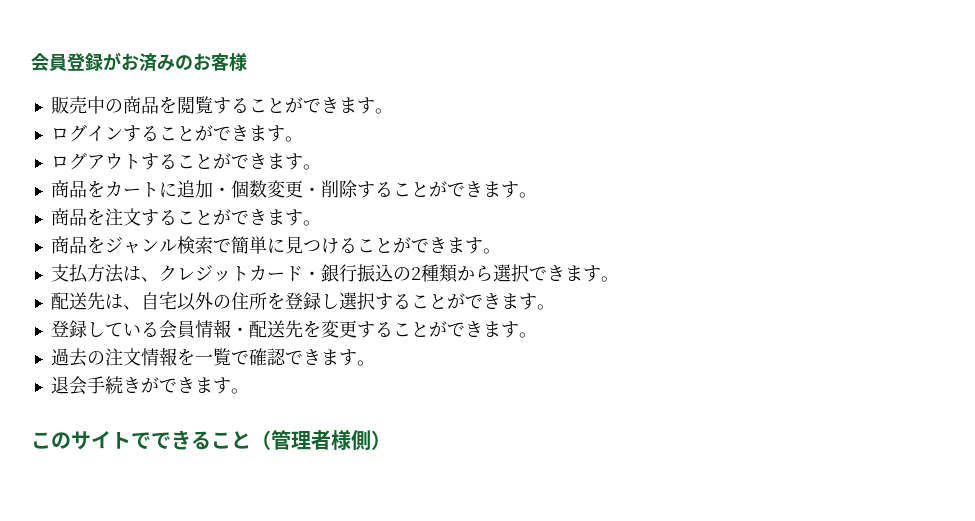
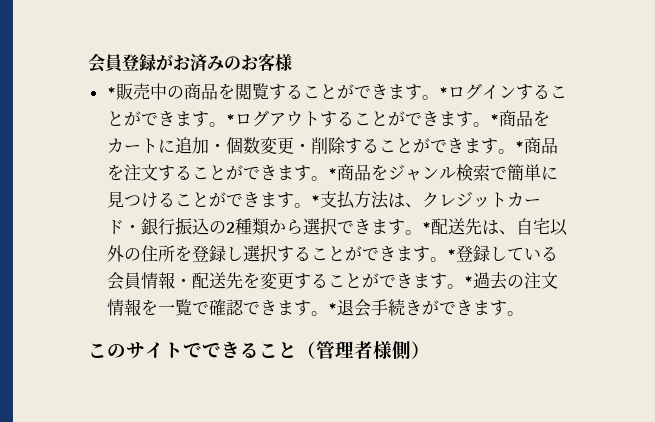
- 販売中の商品を閲覧することができます。
- ログインすることができます。
- ログアウトすることができます。
- 商品をカートに追加・個数変更・削除することができます。
- 商品を注文することができます。
- 商品をジャンル検索で簡単に見つけることができます。
- 支払方法は、クレジットカード・銀行振込の2種類から選択できます。
- 配送先は、自宅以外の住所を登録し選択することができます。
- 登録している会員情報・配送先を変更することができます。
- 過去の注文情報を一覧で確認できます。
- 退会手続きができます。
+ *販売中の商品を閲覧することができます。*ログインすることができます。*ログアウトすることができます。*商品をカートに追加・個数変更・削除することができます。*商品を注文することができます。*商品をジャンル検索で簡単に見つけることができます。*支払方法は、クレジットカード・銀行振込の2種類から選択できます。*配送先は、自宅以外の住所を登録し選択することができます。*登録している会員情報・配送先を変更することができます。*過去の注文情報を一覧で確認できます。*退会手続きができます。

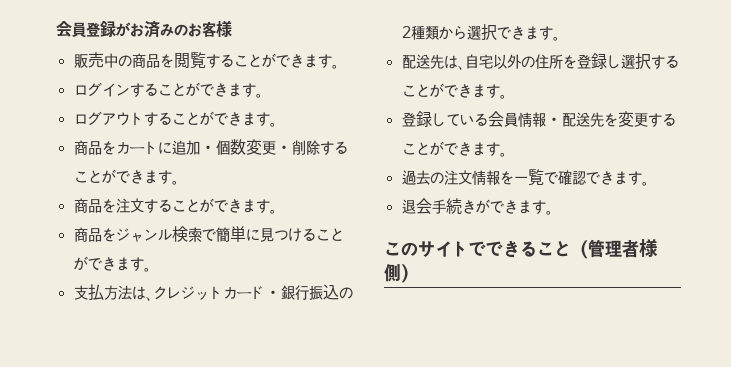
- *販売中の商品を閲覧することができます。*ログインすることができます。*ログアウトすることができます。*商品をカートに追加・個数変更・削除することができます。*商品を注文することができます。*商品をジャンル検索で簡単に見つけることができます。*支払方法は、クレジットカード・銀行振込の2種類から選択できます。*配送先は、自宅以外の住所を登録し選択することができます。*登録している会員情報・配送先を変更することができます。*過去の注文情報を一覧で確認できます。*退会手続きができます。
+ 販売中の商品を閲覧することができます。
+ ログインすることができます。
+ ログアウトすることができます。
+ 商品をカートに追加・個数変更・削除することができます。
+ 商品を注文することができます。
+ 商品をジャンル検索で簡単に見つけることができます。
+ 支払方法は、クレジットカード・銀行振込の2種類から選択できます。
+ 配送先は、自宅以外の住所を登録し選択することができます。
+ 登録している会員情報・配送先を変更することができます。
+ 過去の注文情報を一覧で確認できます。
+ 退会手続きができます。

